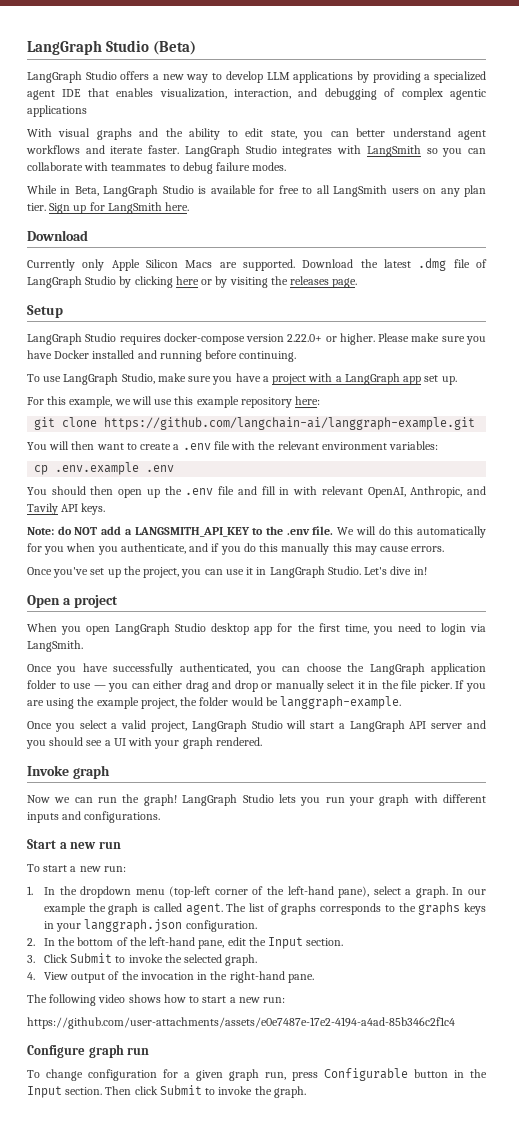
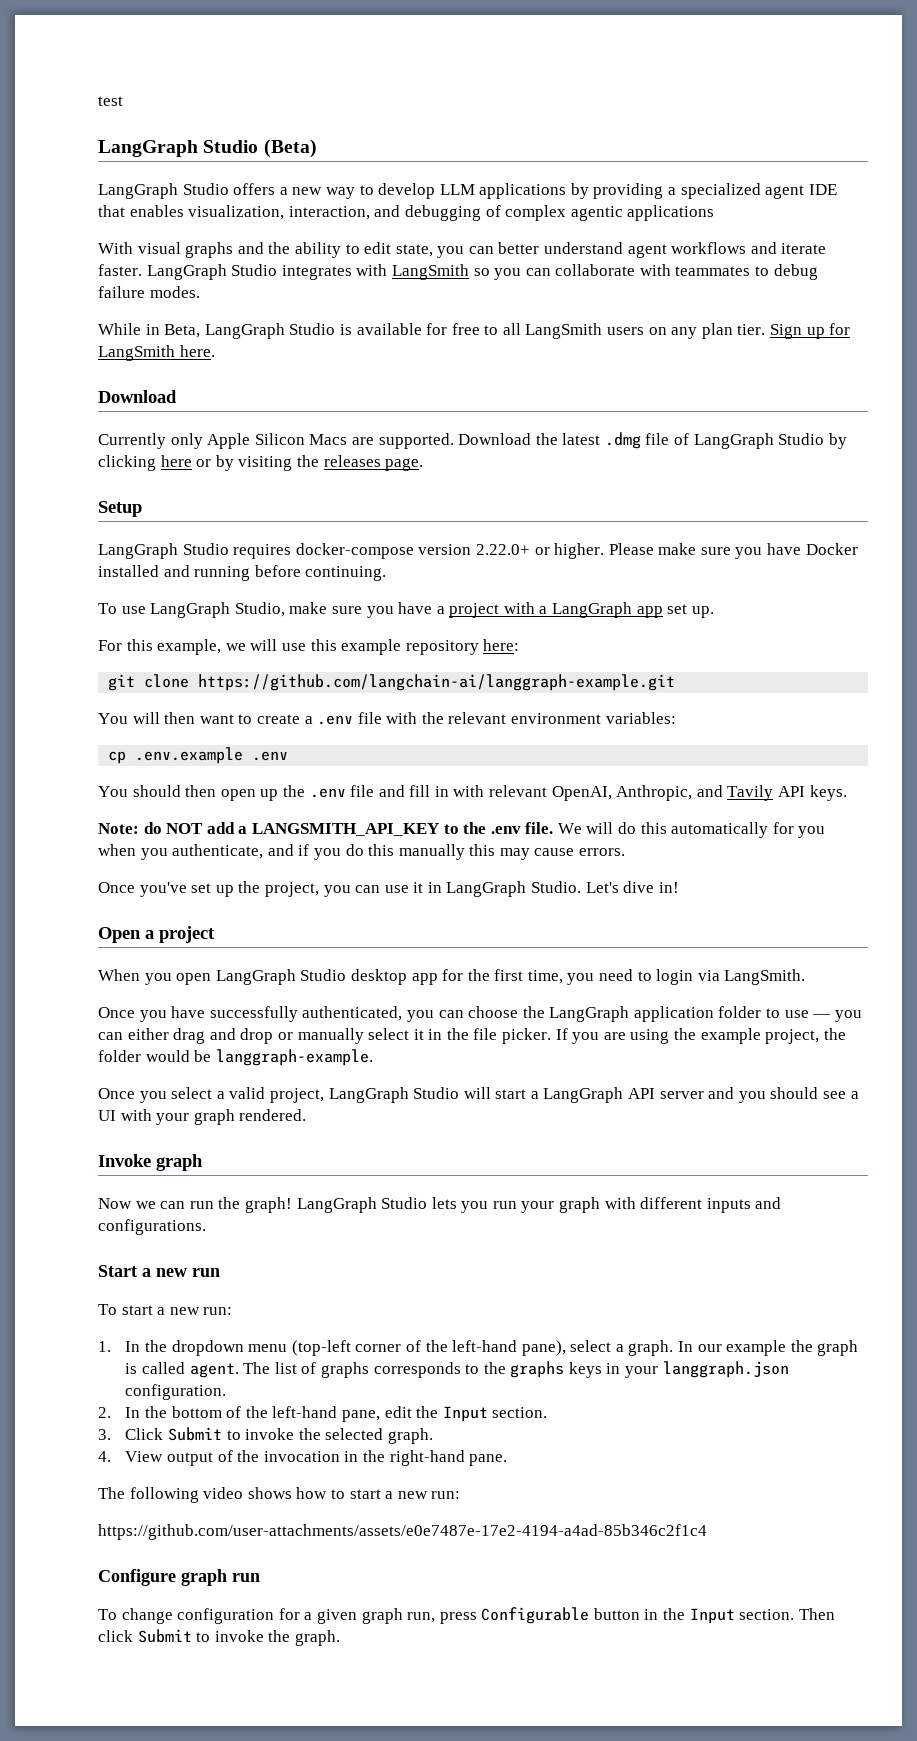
+ test

